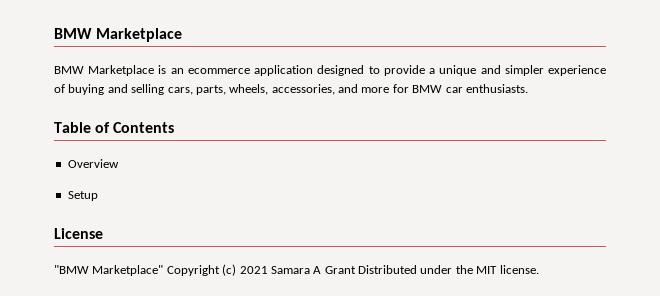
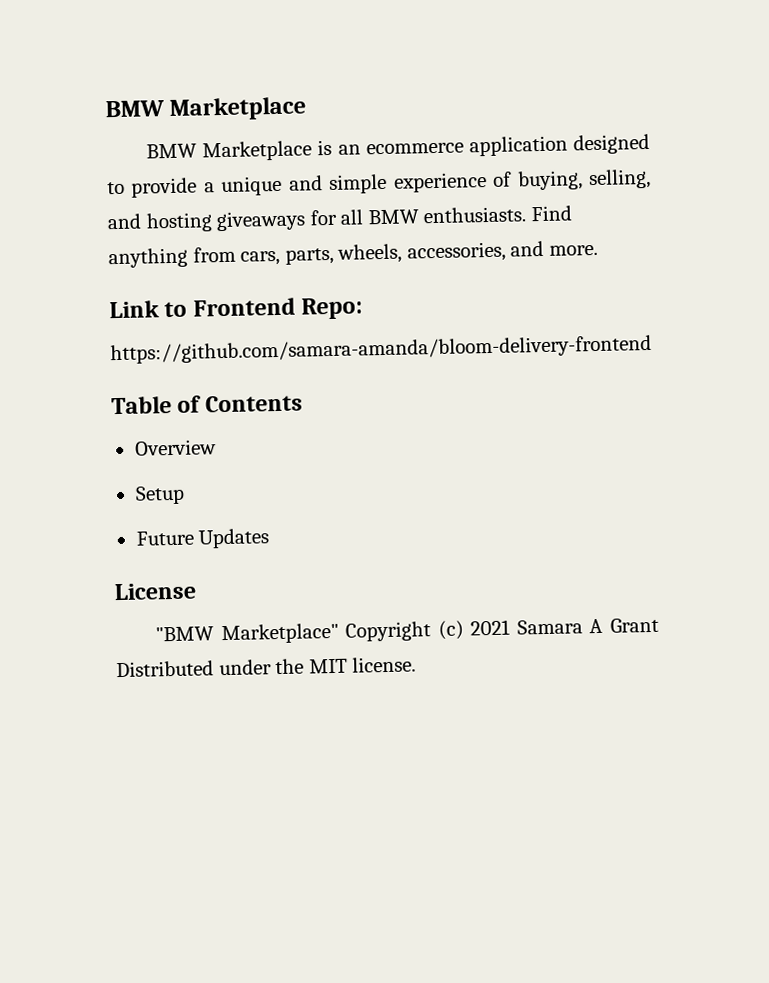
- BMW Marketplace is an ecommerce application designed to provide a unique and simpler experience of buying and selling cars, parts, wheels, accessories, and more for BMW car enthusiasts.
+ BMW Marketplace is an ecommerce application designed to provide a unique and simple experience of buying, selling, and hosting giveaways for all BMW enthusiasts. Find anything from cars, parts, wheels, accessories, and more.
+ Link to Frontend Repo:
+ https://github.com/samara-amanda/bloom-delivery-frontend
+ Future Updates

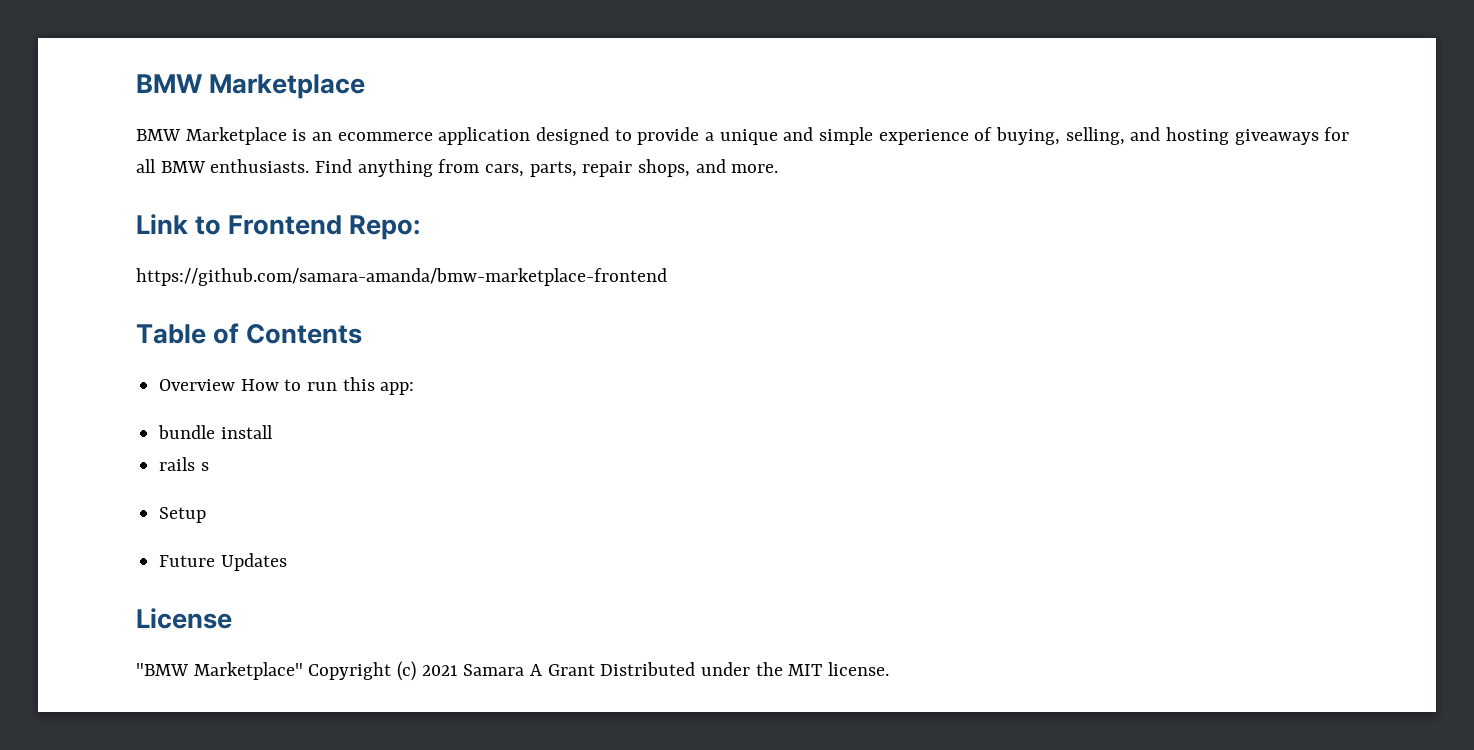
- Find anything from cars, parts, wheels, accessories, and more.
+ Find anything from cars, parts, repair shops, and more.
- https://github.com/samara-amanda/bloom-delivery-frontend
+ https://github.com/samara-amanda/bmw-marketplace-frontend
- Overview
+ Overview How to run this app:
+ bundle install
+ rails s

